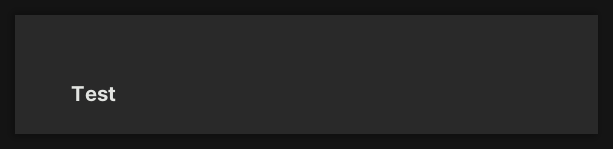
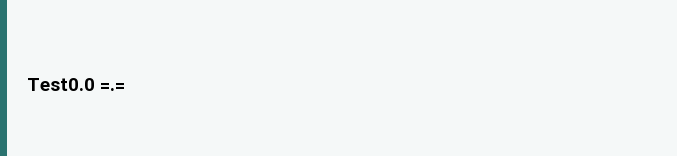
- Test
+ Test0.0 =.=

